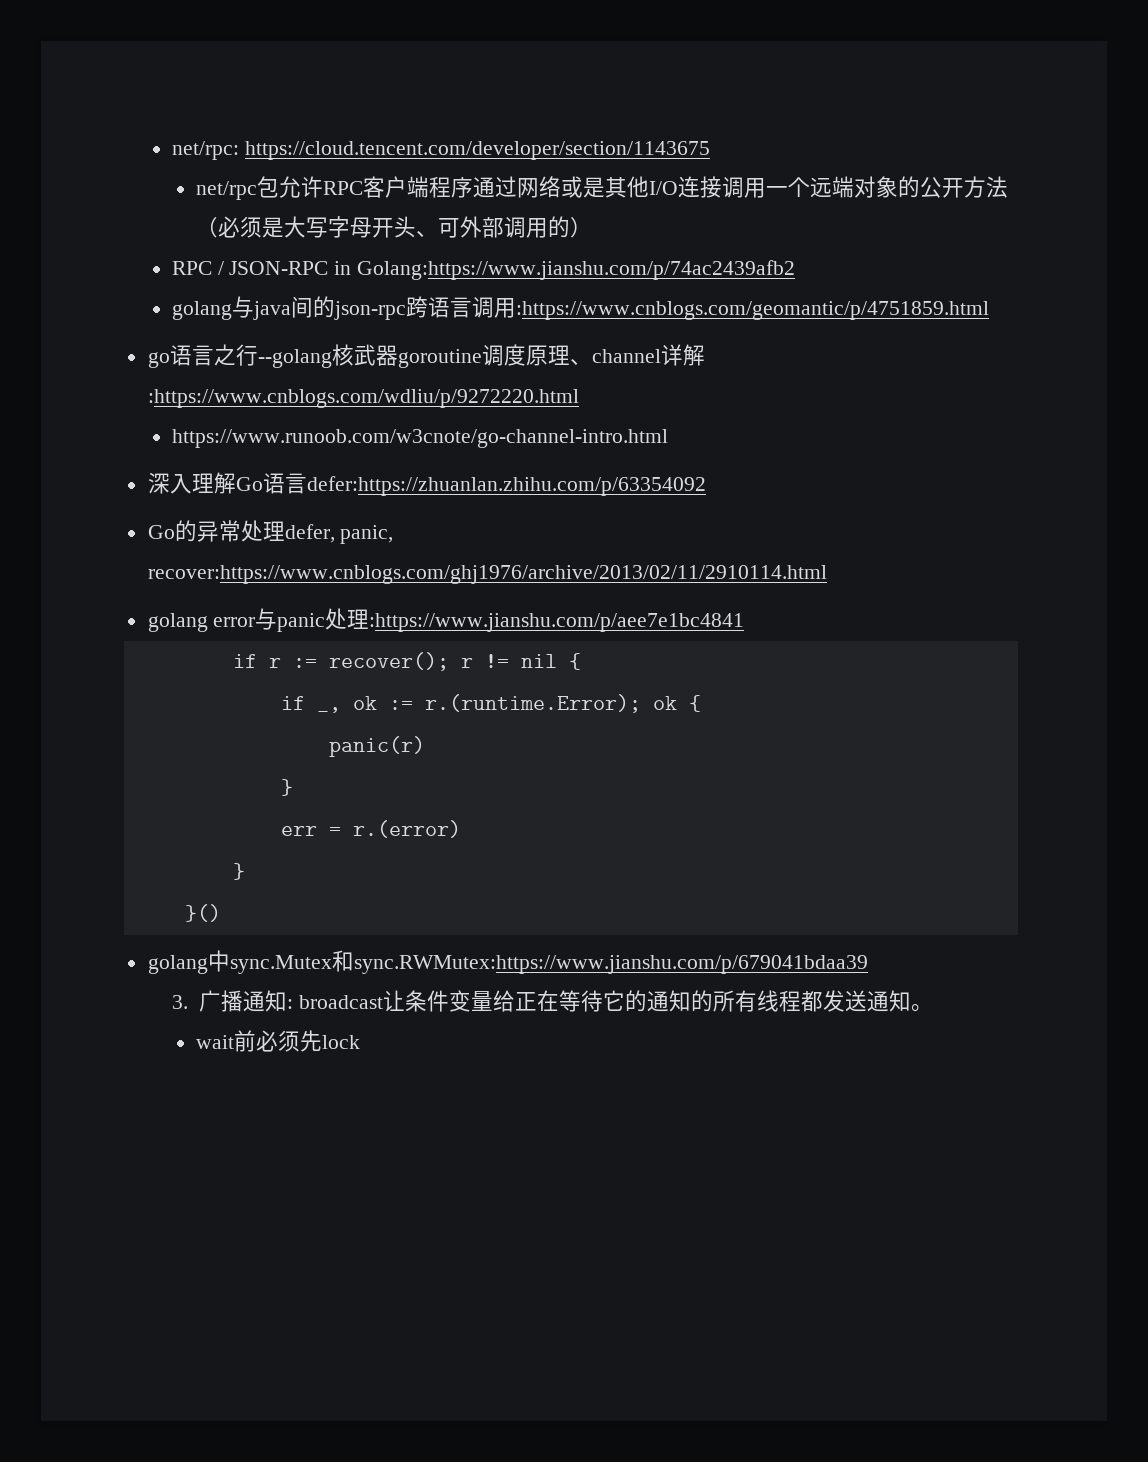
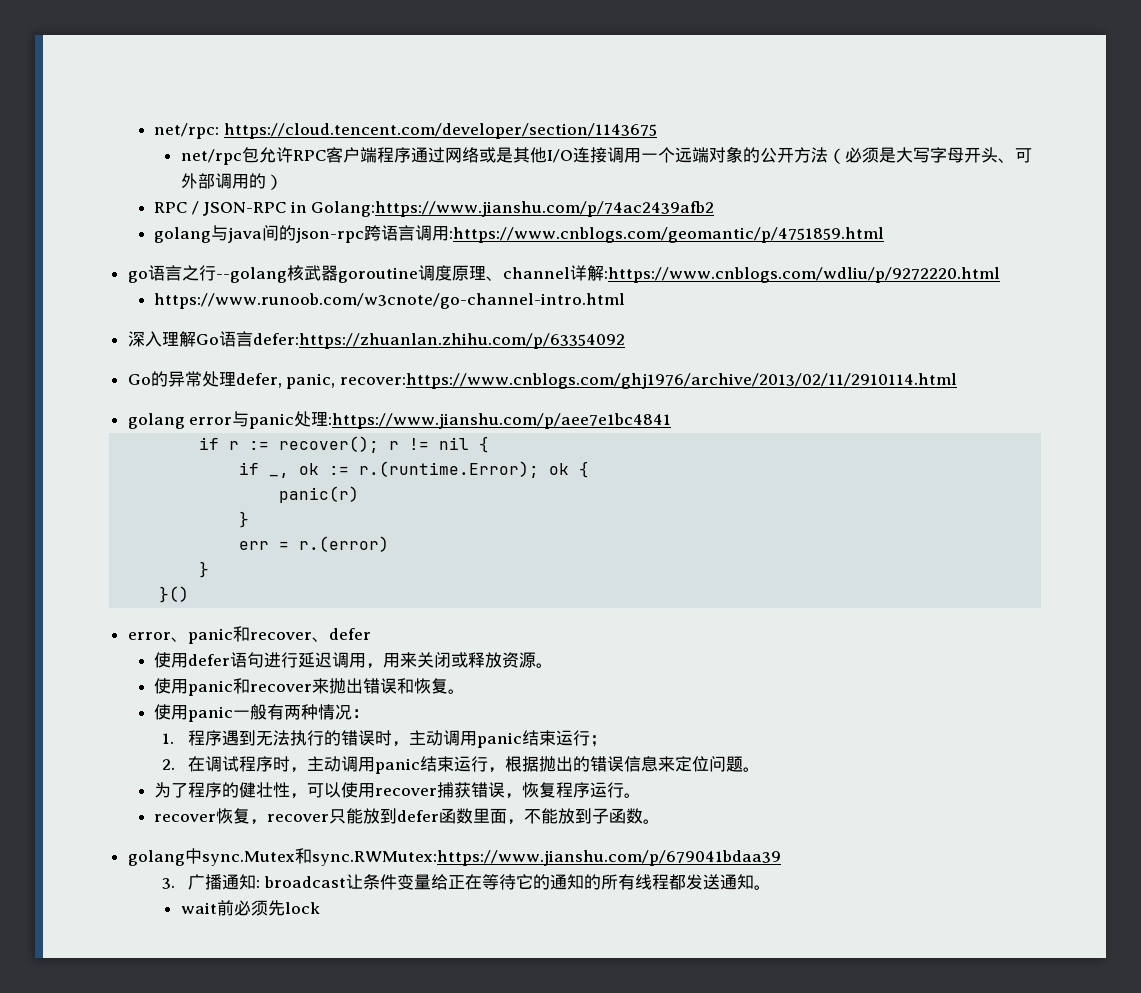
+ error、panic和recover、defer
+ 使用defer语句进行延迟调用，用来关闭或释放资源。
+ 使用panic和recover来抛出错误和恢复。
+ 使用panic一般有两种情况：
+ 1.程序遇到无法执行的错误时，主动调用panic结束运行；
+ 2.在调试程序时，主动调用panic结束运行，根据抛出的错误信息来定位问题。
+ 为了程序的健壮性，可以使用recover捕获错误，恢复程序运行。
+ recover恢复，recover只能放到defer函数里面，不能放到子函数。

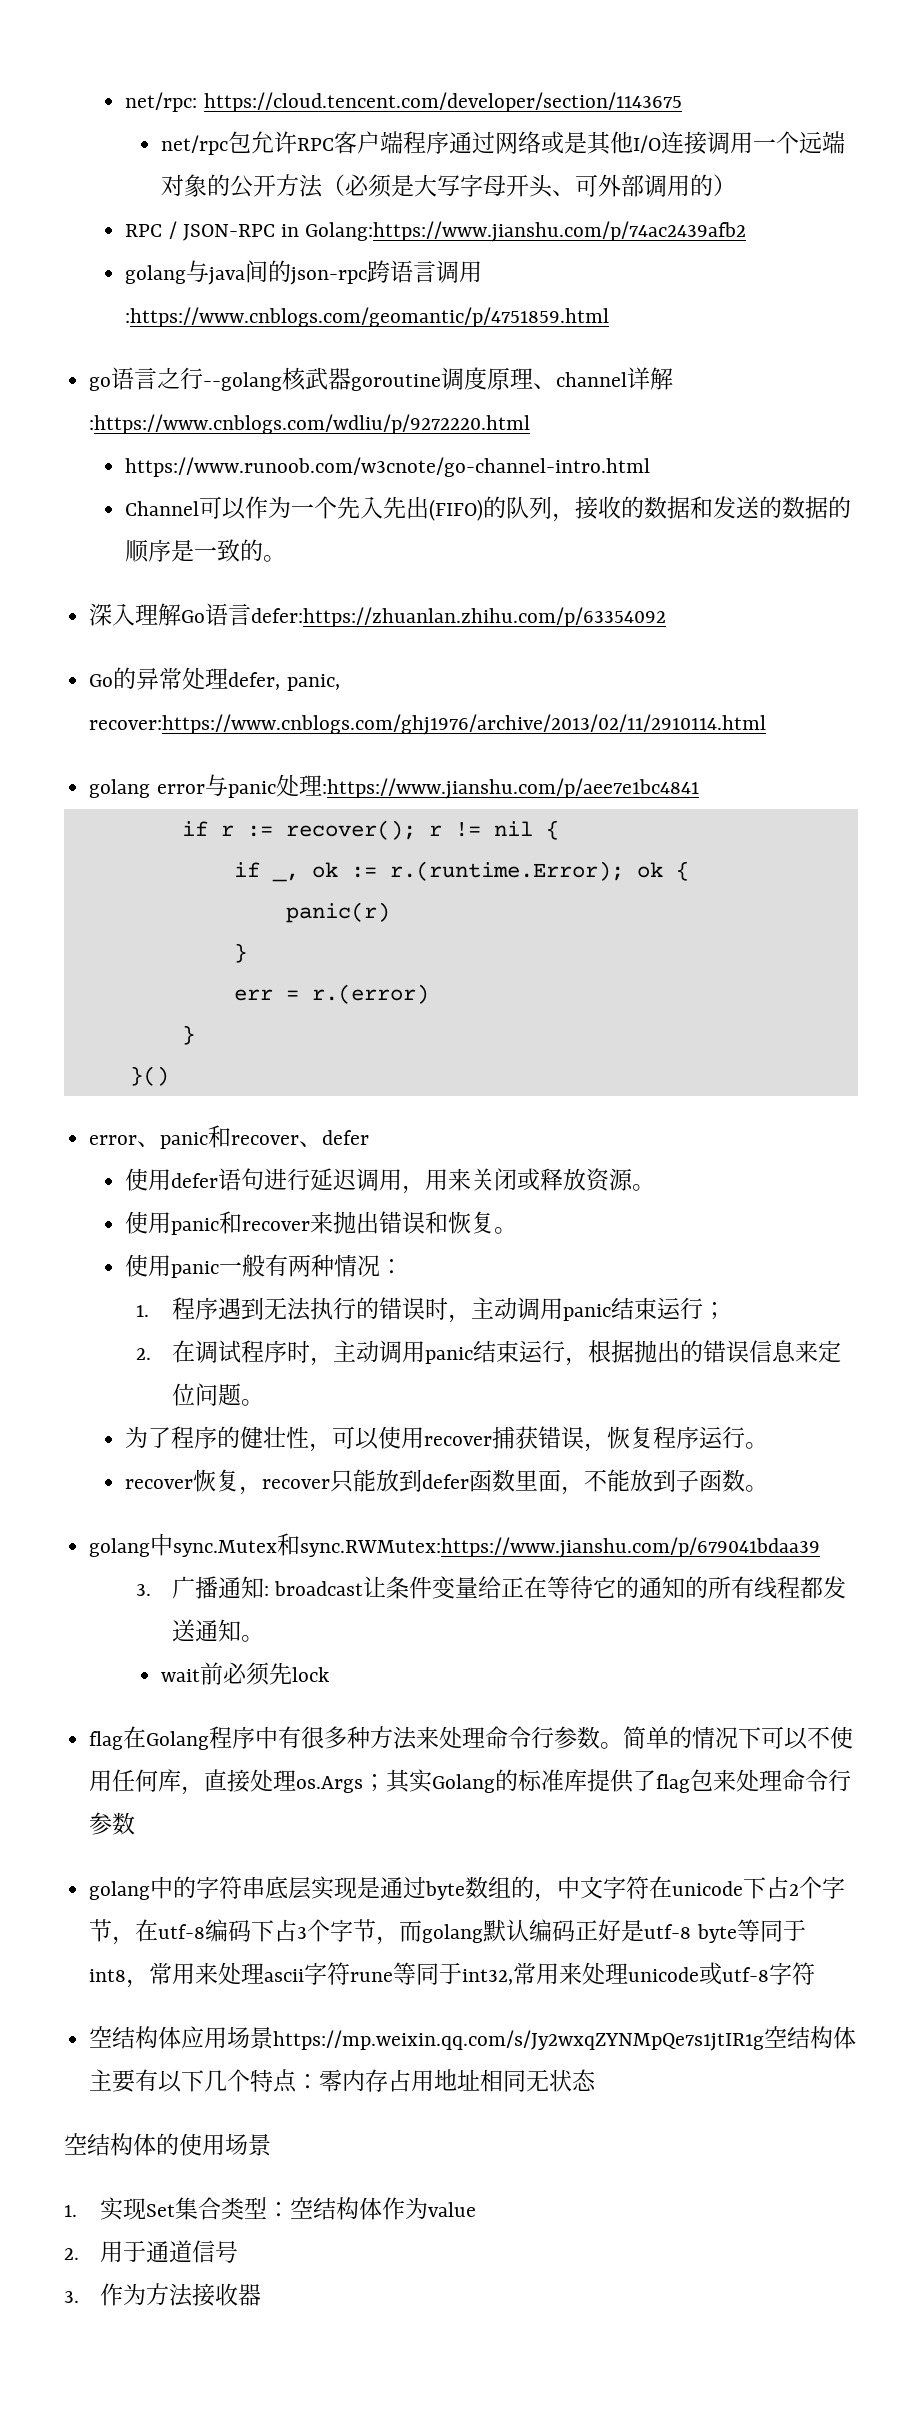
+ Channel可以作为一个先入先出(FIFO)的队列，接收的数据和发送的数据的顺序是一致的。
+ flag在Golang程序中有很多种方法来处理命令行参数。简单的情况下可以不使用任何库，直接处理os.Args；其实Golang的标准库提供了flag包来处理命令行参数
+ golang中的字符串底层实现是通过byte数组的，中文字符在unicode下占2个字节，在utf-8编码下占3个字节，而golang默认编码正好是utf-8 byte等同于int8，常用来处理ascii字符rune等同于int32,常用来处理unicode或utf-8字符
+ 空结构体应用场景https://mp.weixin.qq.com/s/Jy2wxqZYNMpQe7s1jtIR1g空结构体主要有以下几个特点：零内存占用地址相同无状态
+ 空结构体的使用场景
+ 1.实现Set集合类型：空结构体作为value
+ 2.用于通道信号
+ 3.作为方法接收器

